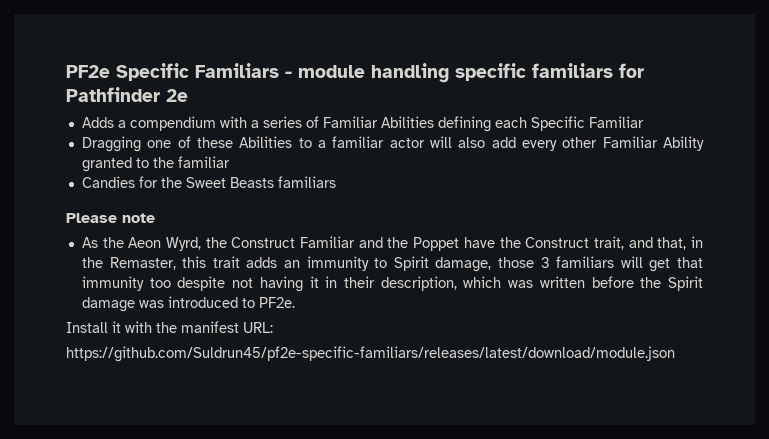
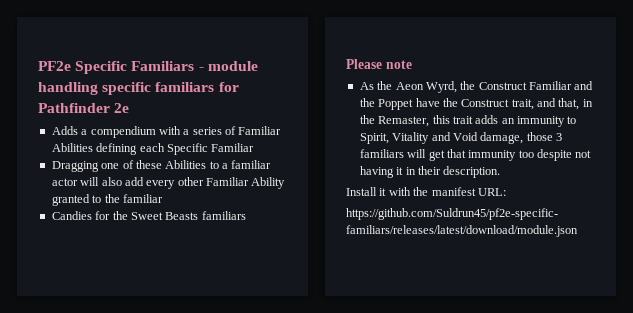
- As the Aeon Wyrd, the Construct Familiar and the Poppet have the Construct trait, and that, in the Remaster, this trait adds an immunity to Spirit damage, those 3 familiars will get that immunity too despite not having it in their description, which was written before the Spirit damage was introduced to PF2e.
+ As the Aeon Wyrd, the Construct Familiar and the Poppet have the Construct trait, and that, in the Remaster, this trait adds an immunity to Spirit, Vitality and Void damage, those 3 familiars will get that immunity too despite not having it in their description.

